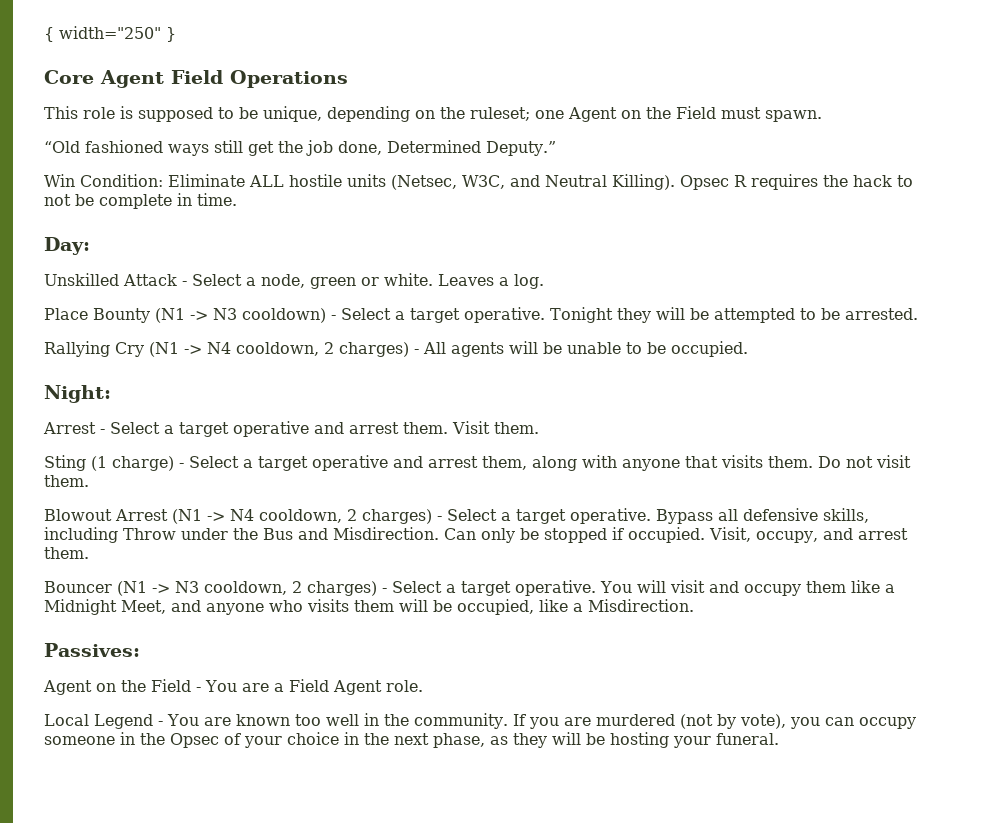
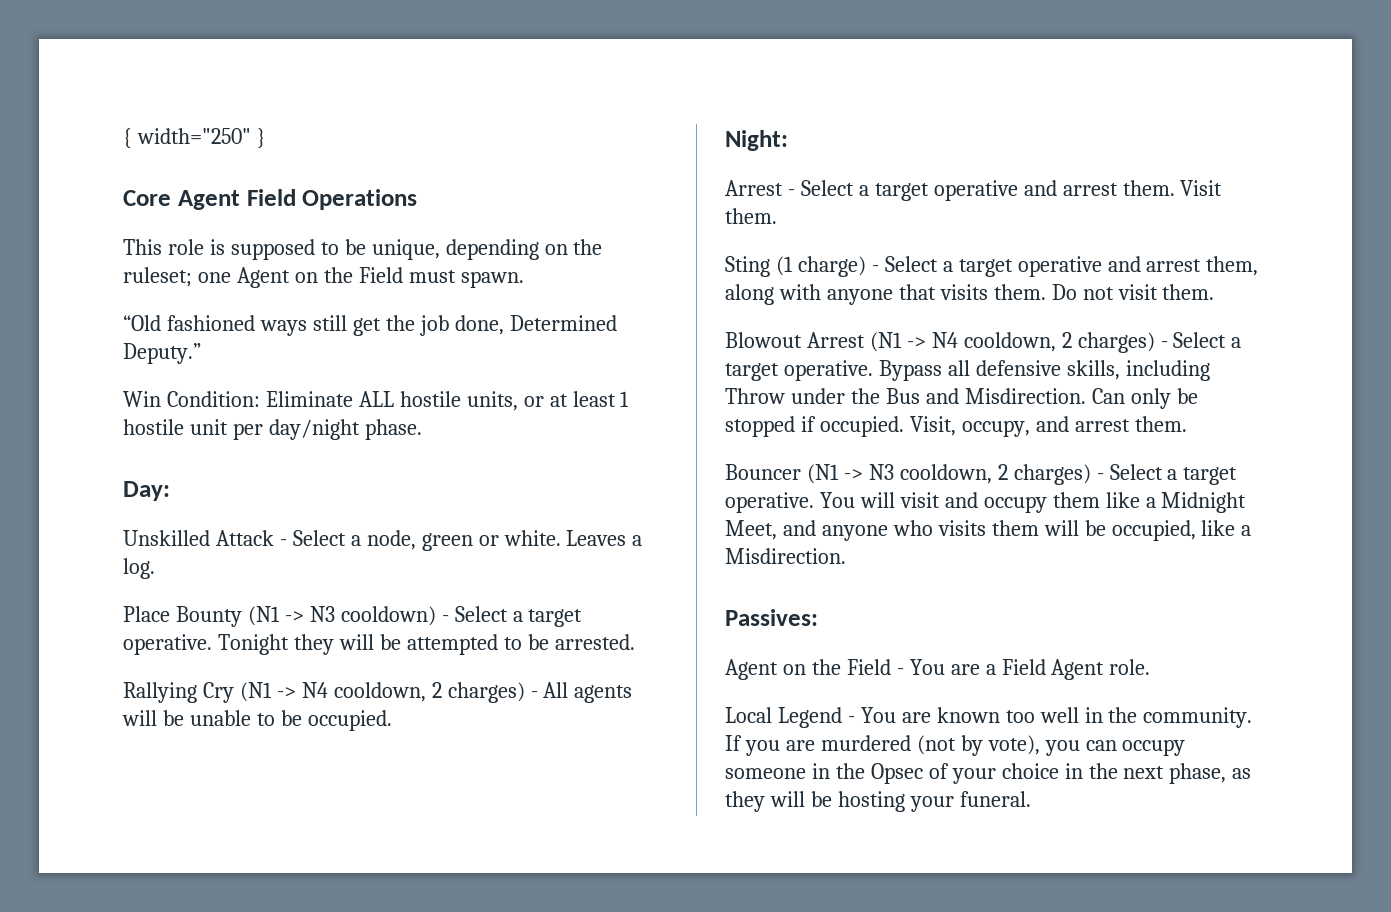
- Win Condition: Eliminate ALL hostile units (Netsec, W3C, and Neutral Killing). Opsec R requires the hack to not be complete in time.
+ Win Condition: Eliminate ALL hostile units, or at least 1 hostile unit per day/night phase.

